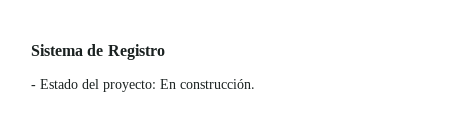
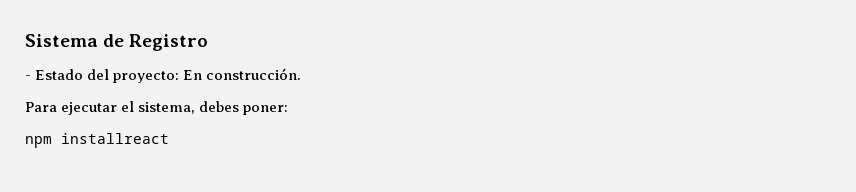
+ Para ejecutar el sistema, debes poner:
+ npm installreact

